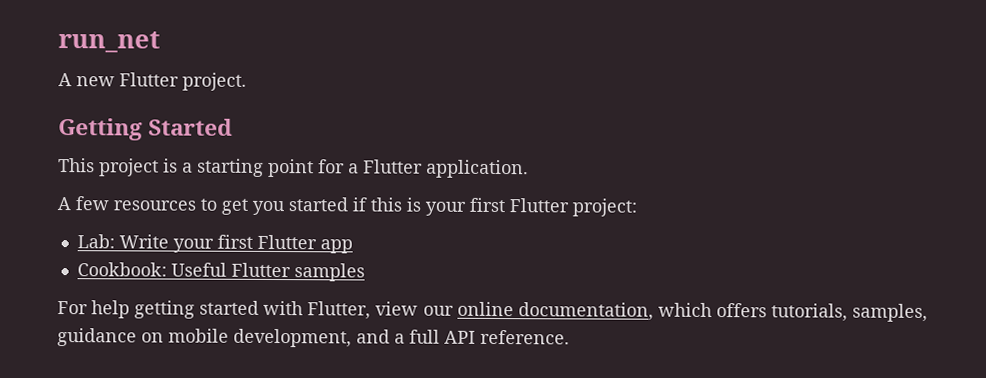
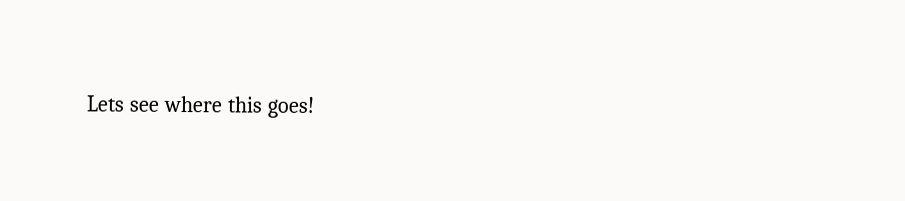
- run_net
- A new Flutter project.
- Getting Started
- This project is a starting point for a Flutter application.
- A few resources to get you started if this is your first Flutter project:
- Lab: Write your first Flutter app
- Cookbook: Useful Flutter samples
- For help getting started with Flutter, view our online documentation, which offers tutorials, samples, guidance on mobile development, and a full API reference.
+ Lets see where this goes!

